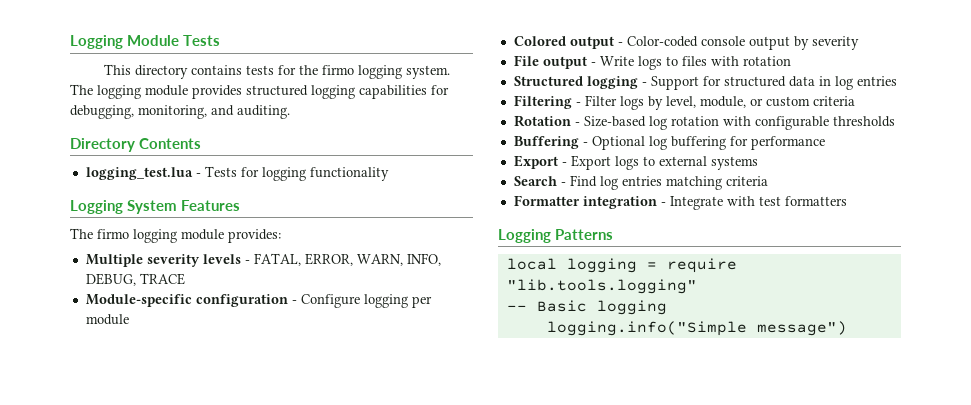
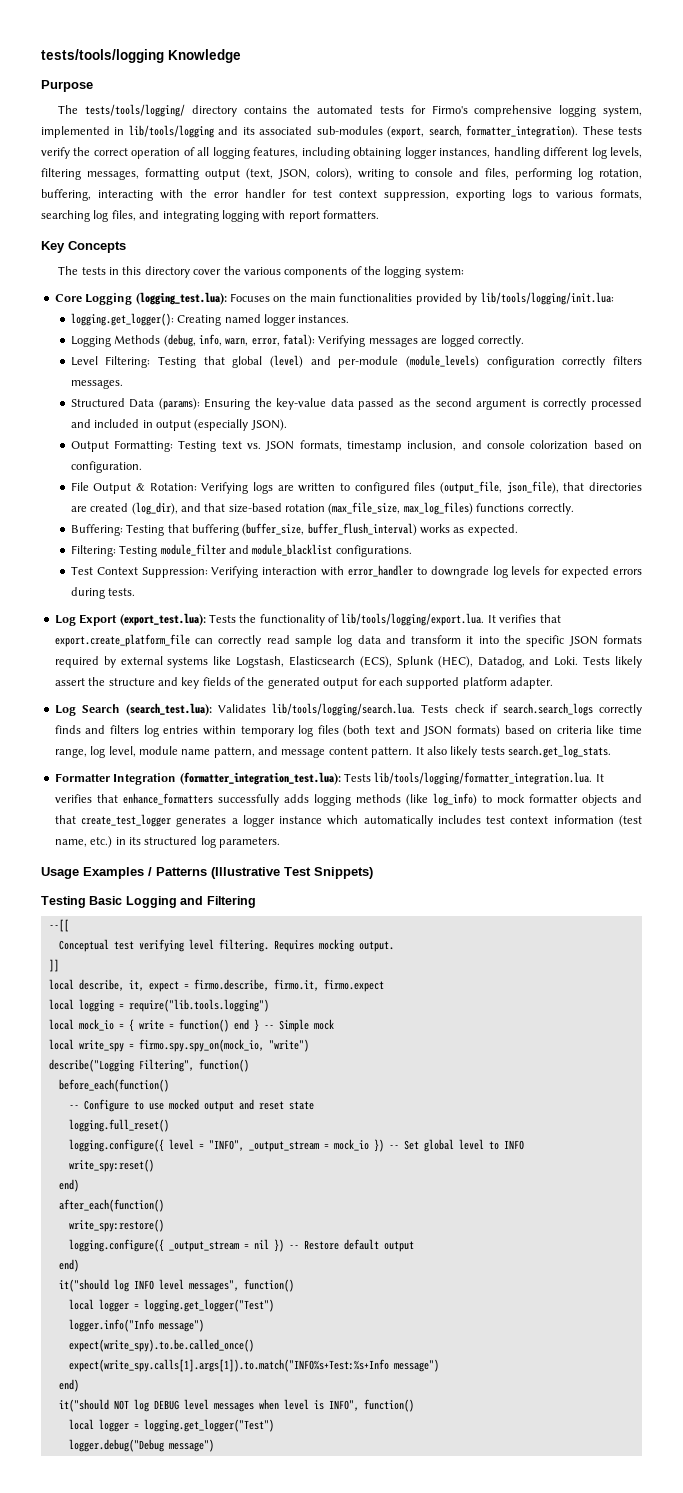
- Logging Module Tests
- This directory contains tests for the firmo logging system. The logging module provides structured logging capabilities for debugging, monitoring, and auditing.
- Directory Contents
- logging_test.lua - Tests for logging functionality
- Logging System Features
- The firmo logging module provides:
- Multiple severity levels - FATAL, ERROR, WARN, INFO, DEBUG, TRACE
- Module-specific configuration - Configure logging per module
- Colored output - Color-coded console output by severity
- File output - Write logs to files with rotation
- Structured logging - Support for structured data in log entries
- Filtering - Filter logs by level, module, or custom criteria
- Rotation - Size-based log rotation with configurable thresholds
- Buffering - Optional log buffering for performance
- Export - Export logs to external systems
- Search - Find log entries matching criteria
- Formatter integration - Integrate with test formatters
- Logging Patterns
- local logging = require "lib.tools.logging"
- -- Basic logging
- logging.info("Simple message")
+ tests/tools/logging Knowledge
+ Purpose
+ The tests/tools/logging/ directory contains the automated tests for Firmo's comprehensive logging system, implemented in lib/tools/logging and its associated sub-modules (export, search, formatter_integration). These tests verify the correct operation of all logging features, including obtaining logger instances, handling different log levels, filtering messages, formatting output (text, JSON, colors), writing to console and files, performing log rotation, buffering, interacting with the error handler for test context suppression, exporting logs to various formats, searching log files, and integrating logging with report formatters.
+ Key Concepts
+ The tests in this directory cover the various components of the logging system:
+ Core Logging (logging_test.lua): Focuses on the main functionalities provided by lib/tools/logging/init.lua:
+ logging.get_logger(): Creating named logger instances.
+ Logging Methods (debug, info, warn, error, fatal): Verifying messages are logged correctly.
+ Level Filtering: Testing that global (level) and per-module (module_levels) configuration correctly filters messages.
+ Structured Data (params): Ensuring the key-value data passed as the second argument is correctly processed and included in output (especially JSON).
+ Output Formatting: Testing text vs. JSON formats, timestamp inclusion, and console colorization based on configuration.
+ File Output & Rotation: Verifying logs are written to configured files (output_file, json_file), that directories are created (log_dir), and that size-based rotation (max_file_size, max_log_files) functions correctly.
+ Buffering: Testing that buffering (buffer_size, buffer_flush_interval) works as expected.
+ Filtering: Testing module_filter and module_blacklist configurations.
+ Test Context Suppression: Verifying interaction with error_handler to downgrade log levels for expected errors during tests.
+ Log Export (export_test.lua): Tests the functionality of lib/tools/logging/export.lua. It verifies that export.create_platform_file can correctly read sample log data and transform it into the specific JSON formats required by external systems like Logstash, Elasticsearch (ECS), Splunk (HEC), Datadog, and Loki. Tests likely assert the structure and key fields of the generated output for each supported platform adapter.
+ Log Search (search_test.lua): Validates lib/tools/logging/search.lua. Tests check if search.search_logs correctly finds and filters log entries within temporary log files (both text and JSON formats) based on criteria like time range, log level, module name pattern, and message content pattern. It also likely tests search.get_log_stats.
+ Formatter Integration (formatter_integration_test.lua): Tests lib/tools/logging/formatter_integration.lua. It verifies that enhance_formatters successfully adds logging methods (like log_info) to mock formatter objects and that create_test_logger generates a logger instance which automatically includes test context information (test name, etc.) in its structured log parameters.
+ Usage Examples / Patterns (Illustrative Test Snippets)
+ Testing Basic Logging and Filtering
+ --[[
+ Conceptual test verifying level filtering. Requires mocking output.
+ ]]
+ local describe, it, expect = firmo.describe, firmo.it, firmo.expect
+ local logging = require("lib.tools.logging")
+ local mock_io = { write = function() end } -- Simple mock
+ local write_spy = firmo.spy.spy_on(mock_io, "write")
+ describe("Logging Filtering", function()
+ before_each(function()
+ -- Configure to use mocked output and reset state
+ logging.full_reset()
+ logging.configure({ level = "INFO", _output_stream = mock_io }) -- Set global level to INFO
+ write_spy:reset()
+ end)
+ after_each(function()
+ write_spy:restore()
+ logging.configure({ _output_stream = nil }) -- Restore default output
+ end)
+ it("should log INFO level messages", function()
+ local logger = logging.get_logger("Test")
+ logger.info("Info message")
+ expect(write_spy).to.be.called_once()
+ expect(write_spy.calls[1].args[1]).to.match("INFO%s+Test:%s+Info message")
+ end)
+ it("should NOT log DEBUG level messages when level is INFO", function()
+ local logger = logging.get_logger("Test")
+ logger.debug("Debug message")

